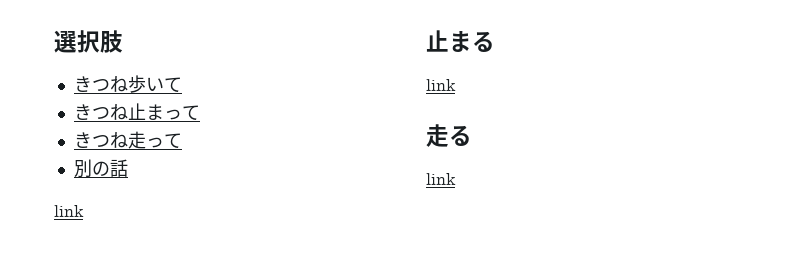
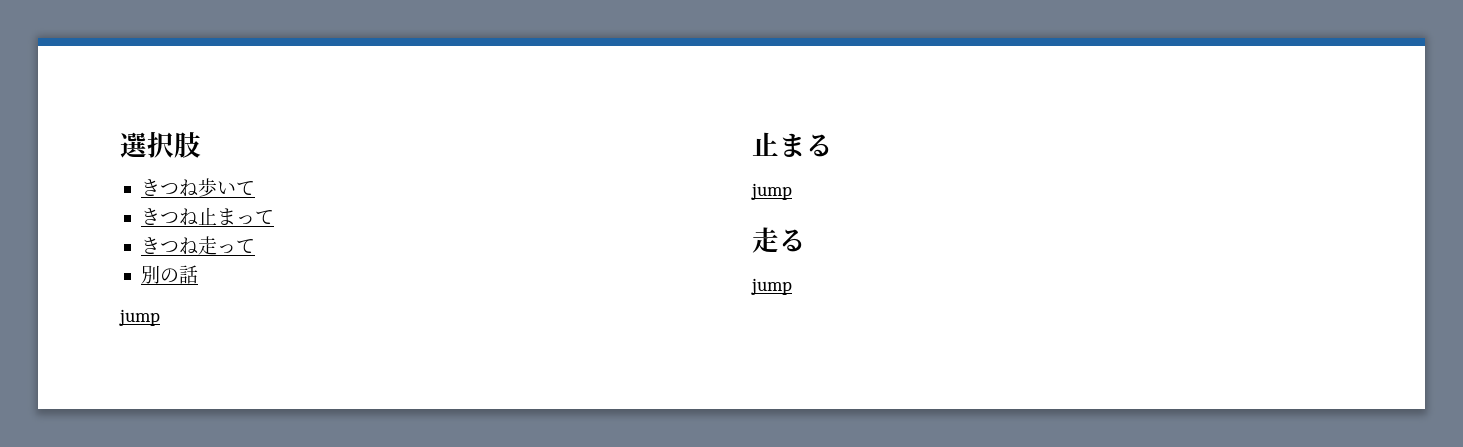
  別の話
- link
+ jump
  止まる
- link
+ jump
  走る
- link
+ jump

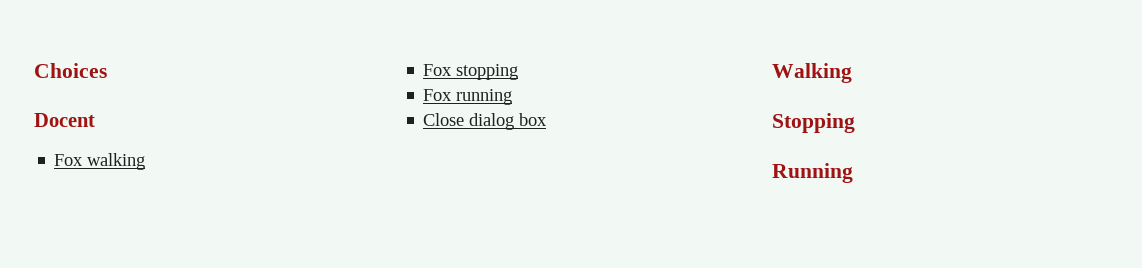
- 選択肢
- きつね歩いて
- きつね止まって
- きつね走って
- 別の話
- jump
- 止まる
- jump
- 走る
- jump
+ Choices
+ Docent
+ Fox walking
+ Fox stopping
+ Fox running
+ Close dialog box
+ Walking
+ Stopping
+ Running

